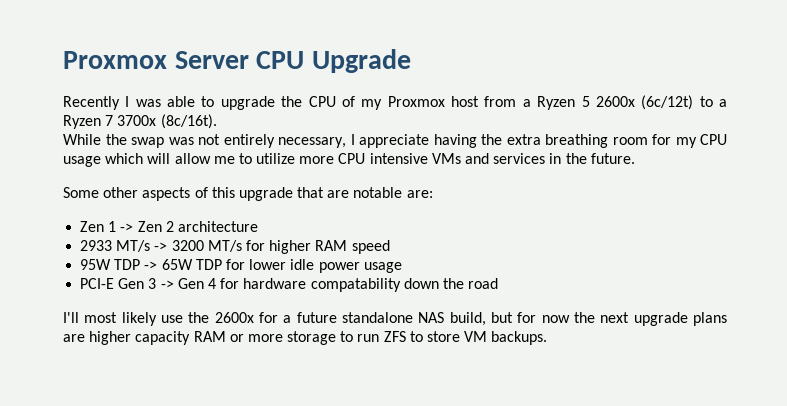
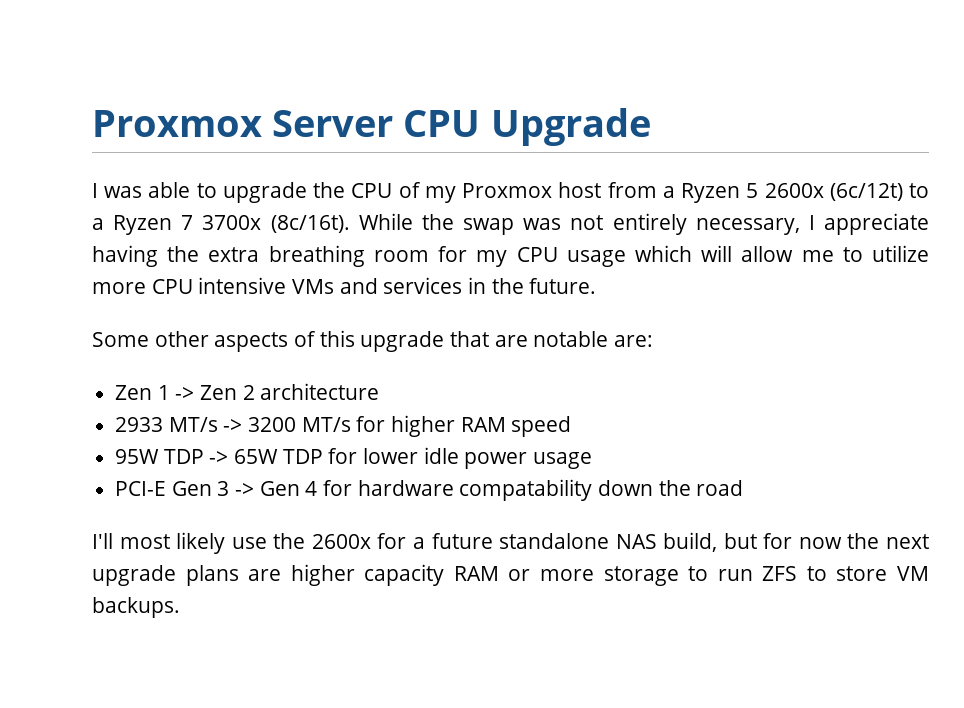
- Recently I was able to upgrade the CPU of my Proxmox host from a Ryzen 5 2600x (6c/12t) to a Ryzen 7 3700x (8c/16t).
- While the swap was not entirely necessary, I appreciate having the extra breathing room for my CPU usage which will allow me to utilize more CPU intensive VMs and services in the future.
+ I was able to upgrade the CPU of my Proxmox host from a Ryzen 5 2600x (6c/12t) to a Ryzen 7 3700x (8c/16t). While the swap was not entirely necessary, I appreciate having the extra breathing room for my CPU usage which will allow me to utilize more CPU intensive VMs and services in the future.

